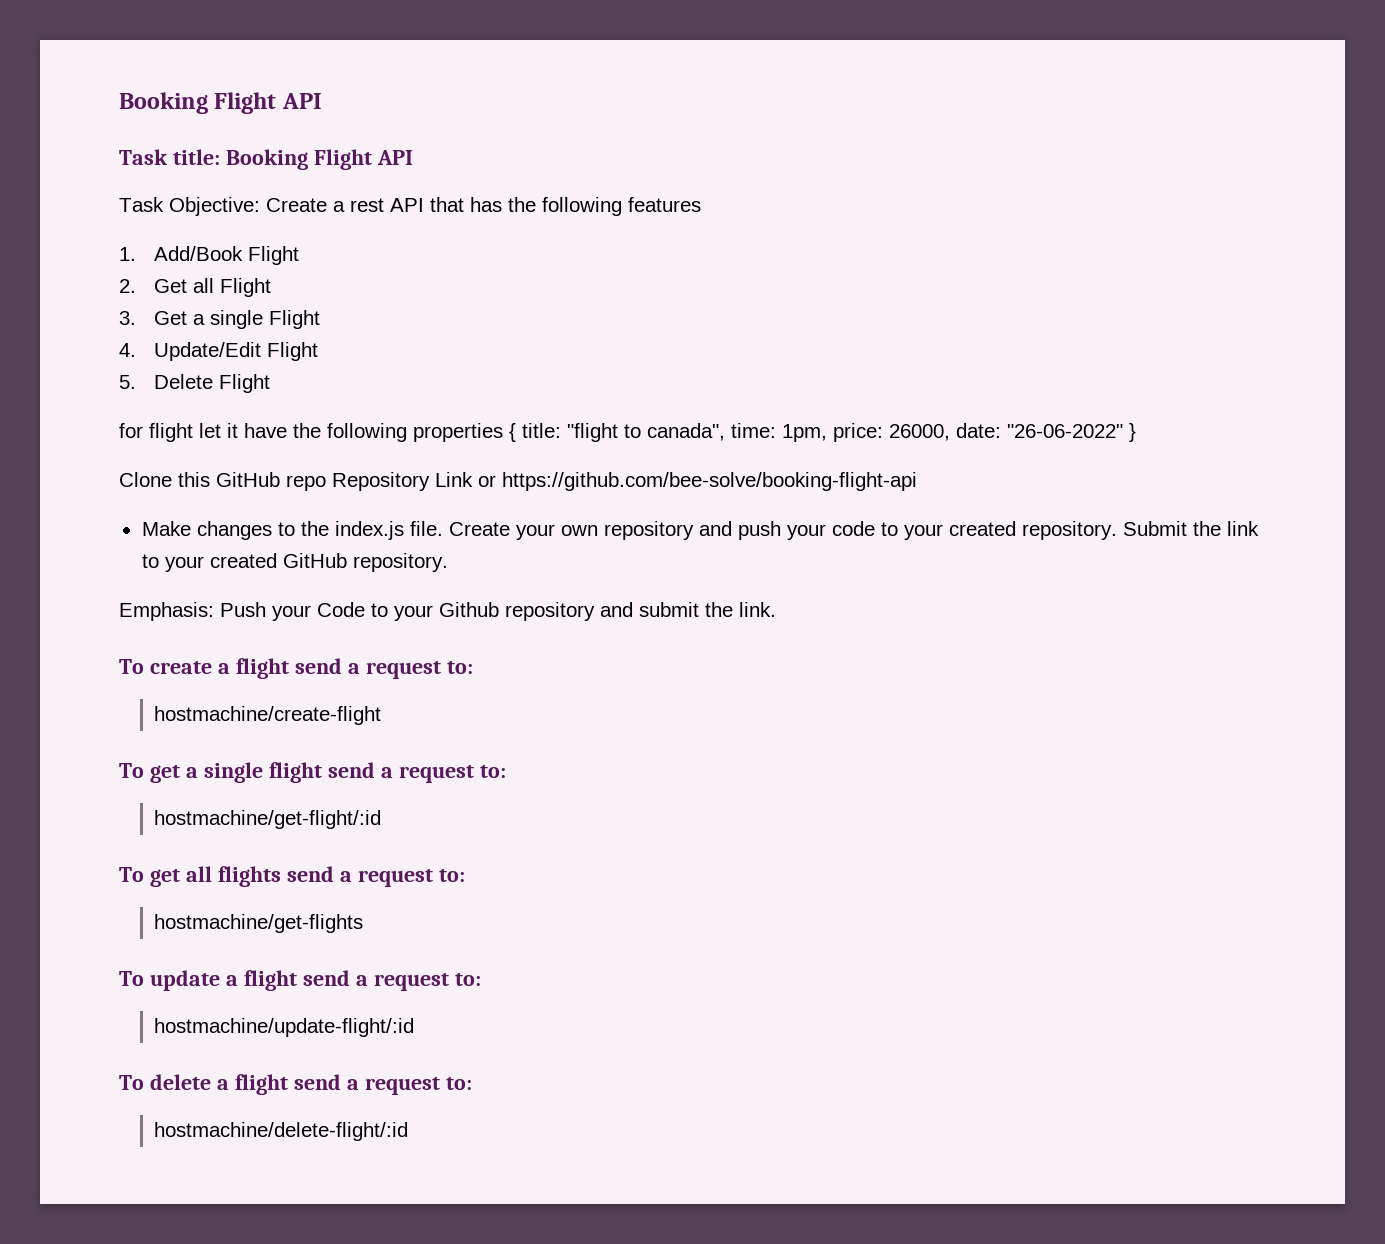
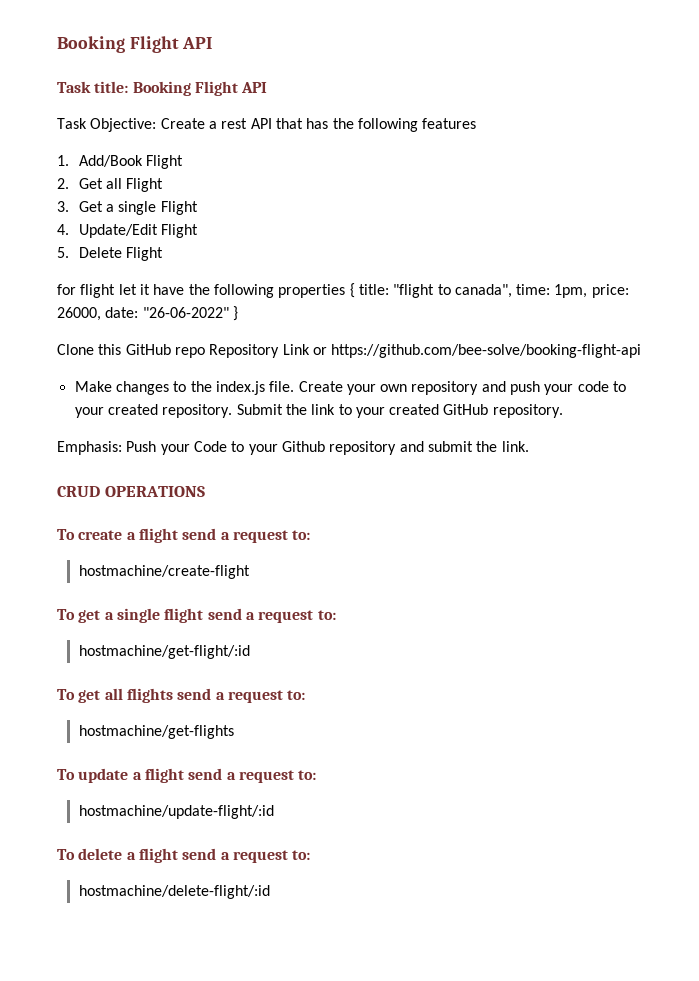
+ CRUD OPERATIONS

